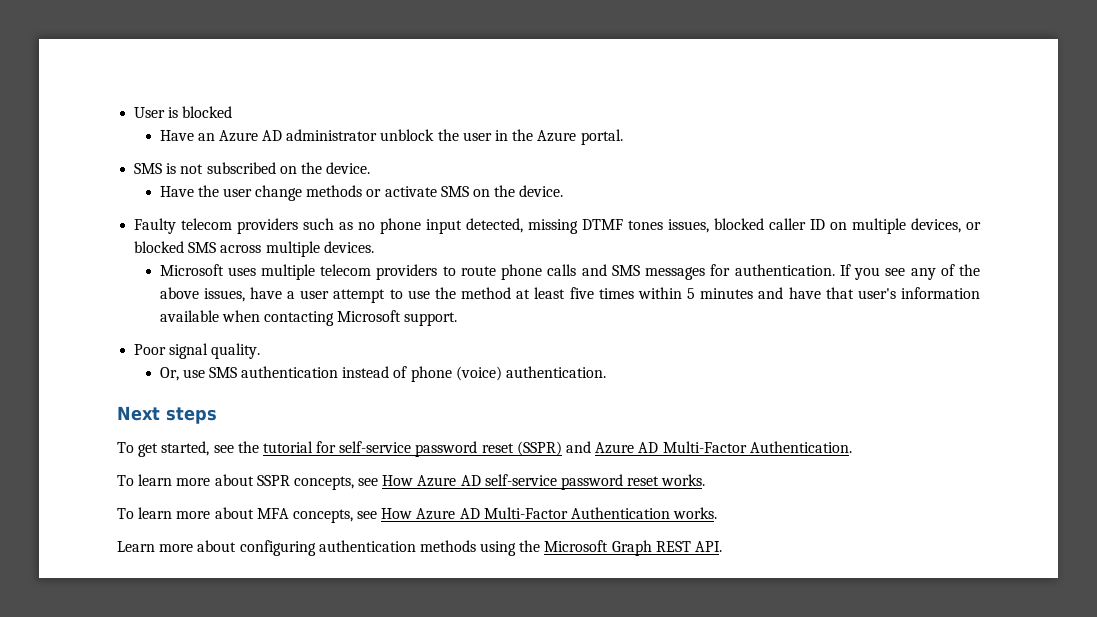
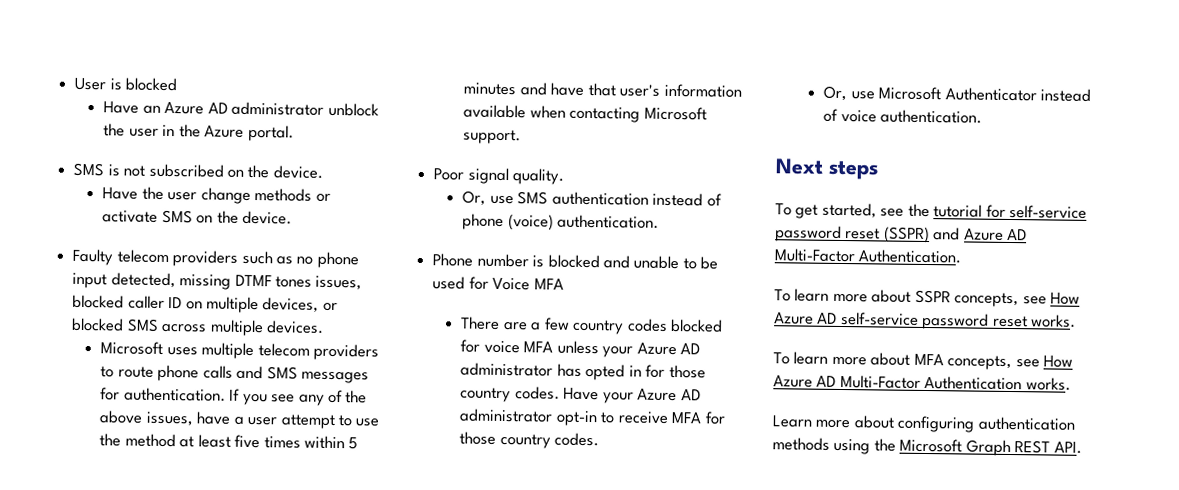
+ Phone number is blocked and unable to be used for Voice MFA
+ There are a few country codes blocked for voice MFA unless your Azure AD administrator has opted in for those country codes. Have your Azure AD administrator opt-in to receive MFA for those country codes.
+ Or, use Microsoft Authenticator instead of voice authentication.

